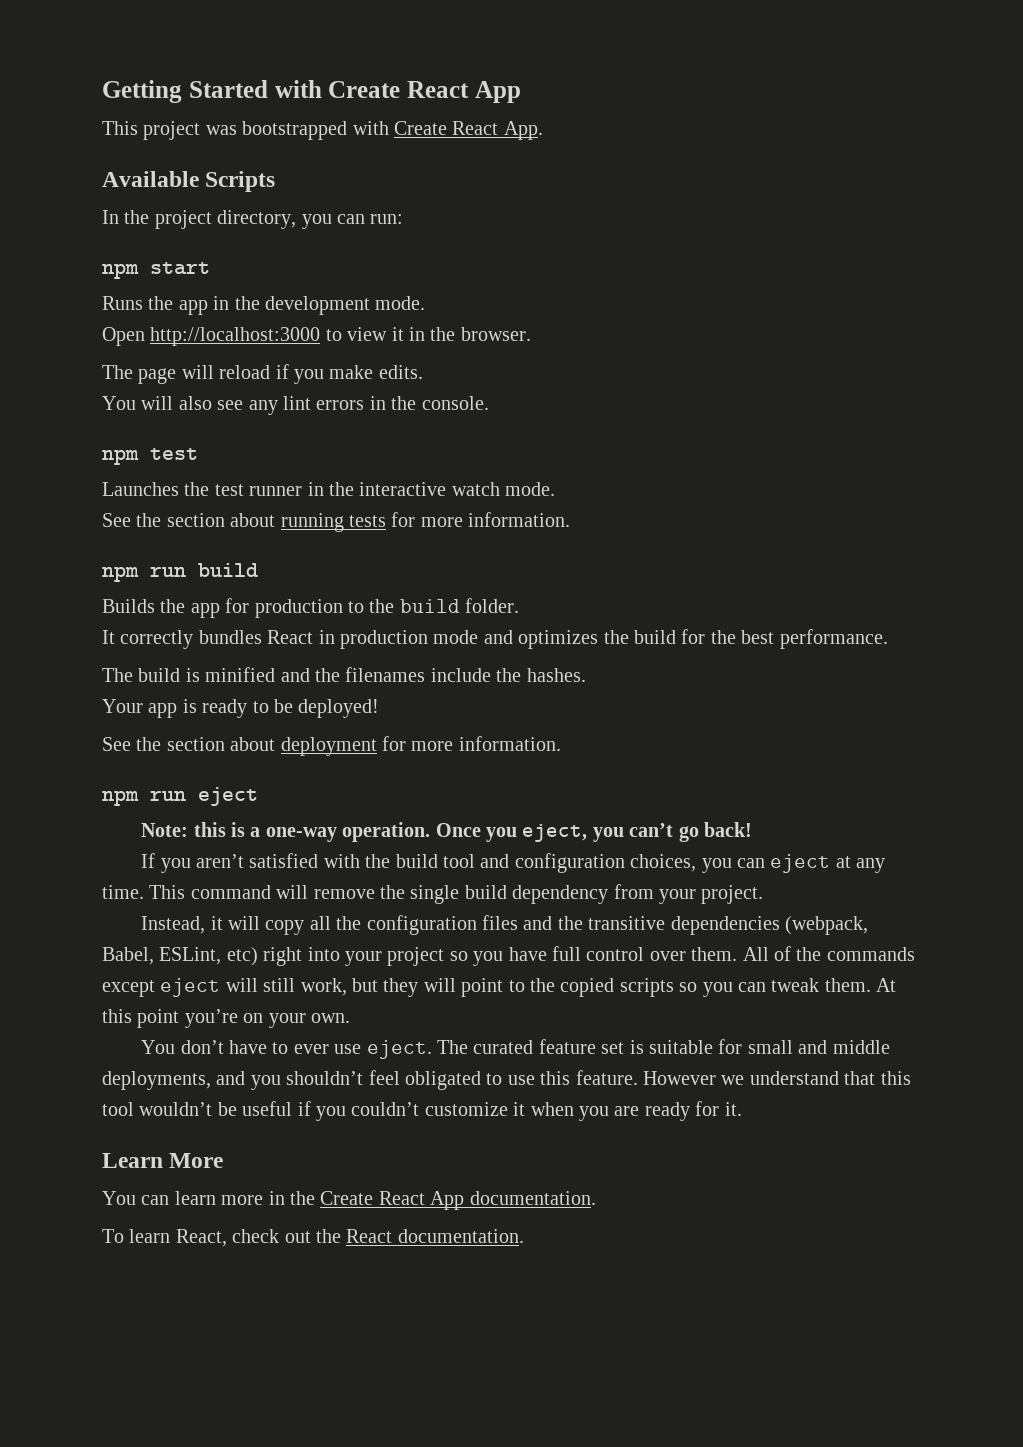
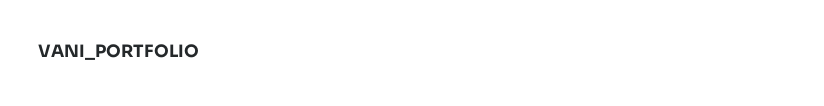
- Getting Started with Create React App
- This project was bootstrapped with Create React App.
- Available Scripts
- In the project directory, you can run:
- npm start
- Runs the app in the development mode.
- Open http://localhost:3000 to view it in the browser.
- The page will reload if you make edits.
- You will also see any lint errors in the console.
- npm test
- Launches the test runner in the interactive watch mode.
- See the section about running tests for more information.
- npm run build
- Builds the app for production to the build folder.
- It correctly bundles React in production mode and optimizes the build for the best performance.
- The build is minified and the filenames include the hashes.
- Your app is ready to be deployed!
- See the section about deployment for more information.
- npm run eject
- Note: this is a one-way operation. Once you eject, you can’t go back!
- If you aren’t satisfied with the build tool and configuration choices, you can eject at any time. This command will remove the single build dependency from your project.
- Instead, it will copy all the configuration files and the transitive dependencies (webpack, Babel, ESLint, etc) right into your project so you have full control over them. All of the commands except eject will still work, but they will point to the copied scripts so you can tweak them. At this point you’re on your own.
- You don’t have to ever use eject. The curated feature set is suitable for small and middle deployments, and you shouldn’t feel obligated to use this feature. However we understand that this tool wouldn’t be useful if you couldn’t customize it when you are ready for it.
- Learn More
- You can learn more in the Create React App documentation.
- To learn React, check out the React documentation.
+ VANI_PORTFOLIO

